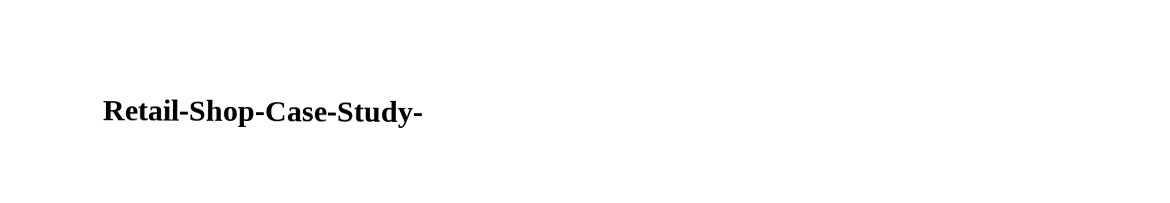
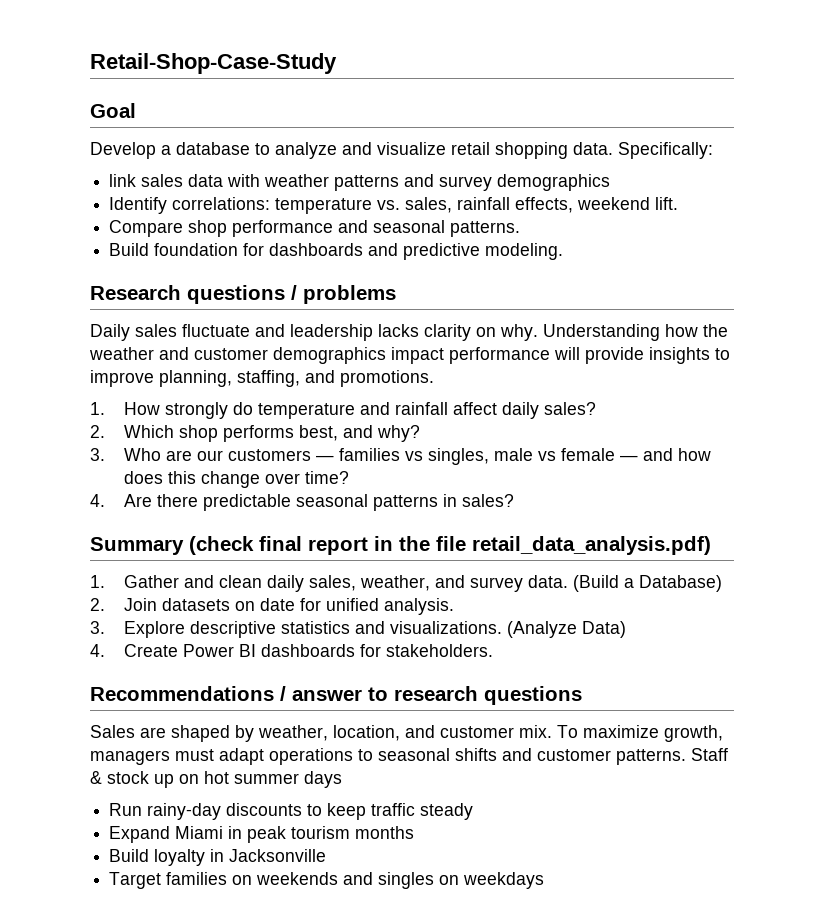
- Retail-Shop-Case-Study-
+ Retail-Shop-Case-Study
+ Goal
+ Develop a database to analyze and visualize retail shopping data. Specifically:
+ link sales data with weather patterns and survey demographics
+ Identify correlations: temperature vs. sales, rainfall effects, weekend lift.
+ Compare shop performance and seasonal patterns.
+ Build foundation for dashboards and predictive modeling.
+ Research questions / problems
+ Daily sales fluctuate and leadership lacks clarity on why. Understanding how the weather and customer demographics impact performance will provide insights to improve planning, staffing, and promotions.
+ 1. How strongly do temperature and rainfall affect daily sales?
+ 2. Which shop performs best, and why?
+ 3. Who are our customers — families vs singles, male vs female — and how does this change over time?
+ 4. Are there predictable seasonal patterns in sales?
+ Summary (check final report in the file retail_data_analysis.pdf)
+ 1. Gather and clean daily sales, weather, and survey data. (Build a Database)
+ 2. Join datasets on date for unified analysis.
+ 3. Explore descriptive statistics and visualizations. (Analyze Data)
+ 4. Create Power BI dashboards for stakeholders.
+ Recommendations / answer to research questions
+ Sales are shaped by weather, location, and customer mix. To maximize growth, managers must adapt operations to seasonal shifts and customer patterns. Staff & stock up on hot summer days
+ Run rainy-day discounts to keep traffic steady
+ Expand Miami in peak tourism months
+ Build loyalty in Jacksonville
+ Target families on weekends and singles on weekdays

